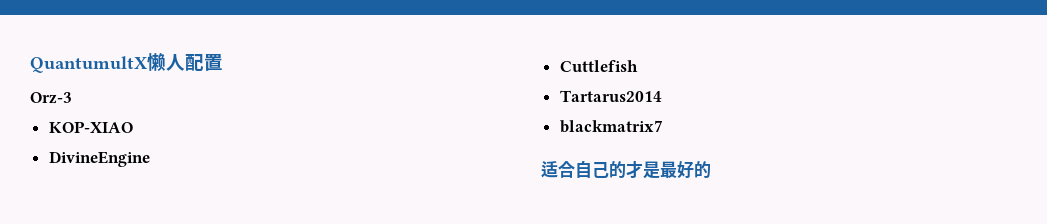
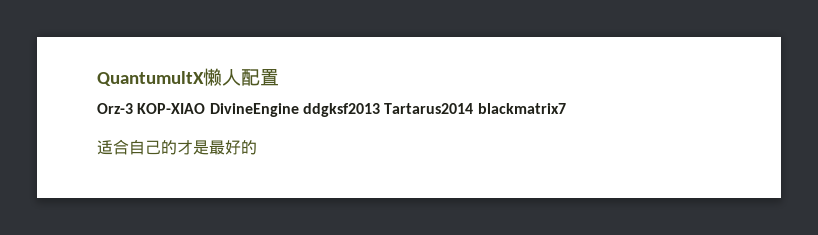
- Orz-3
- KOP-XIAO
- DivineEngine
- Cuttlefish
- Tartarus2014
- blackmatrix7
+ Orz-3 KOP-XIAO DivineEngine ddgksf2013 Tartarus2014 blackmatrix7

